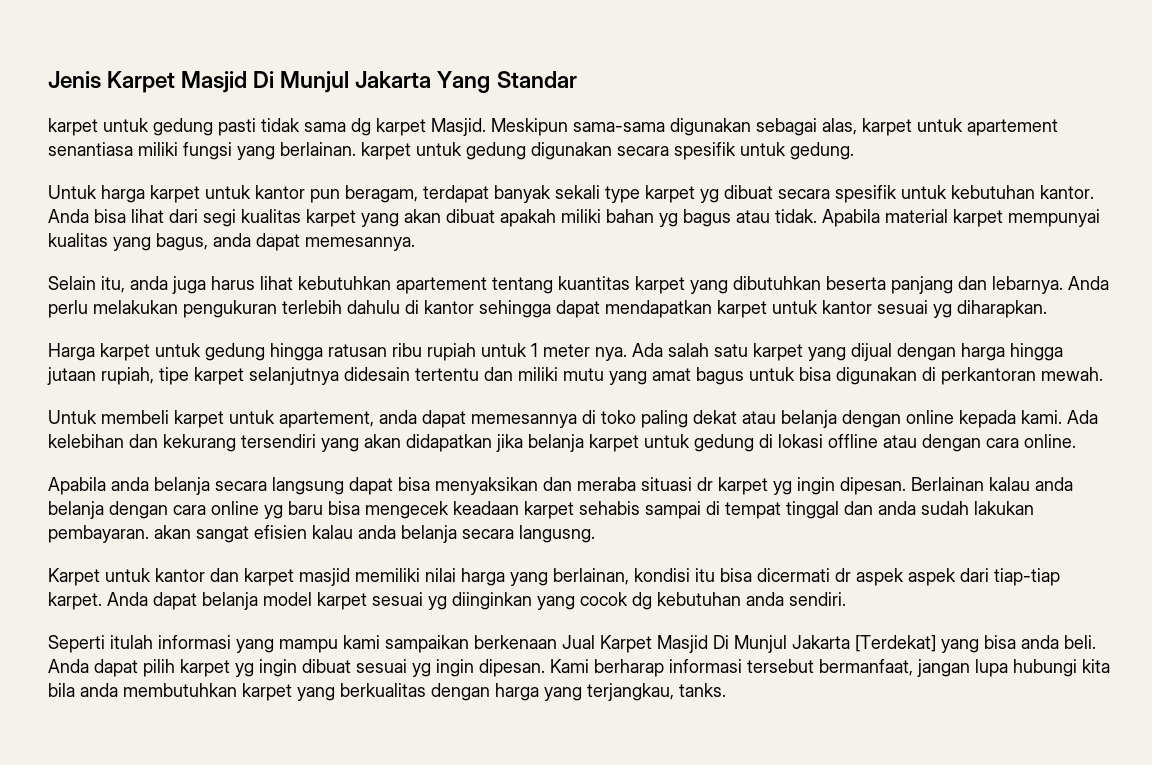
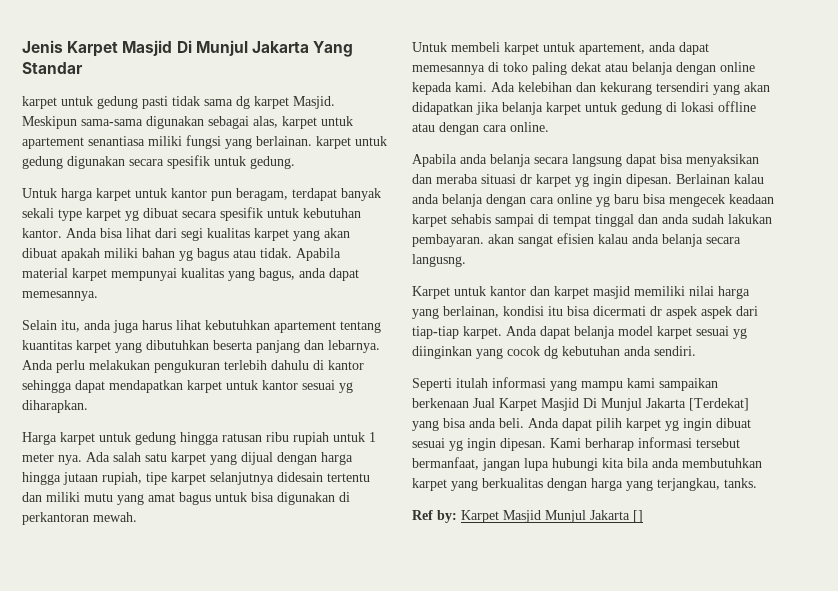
+ Ref by: Karpet Masjid Munjul Jakarta []

